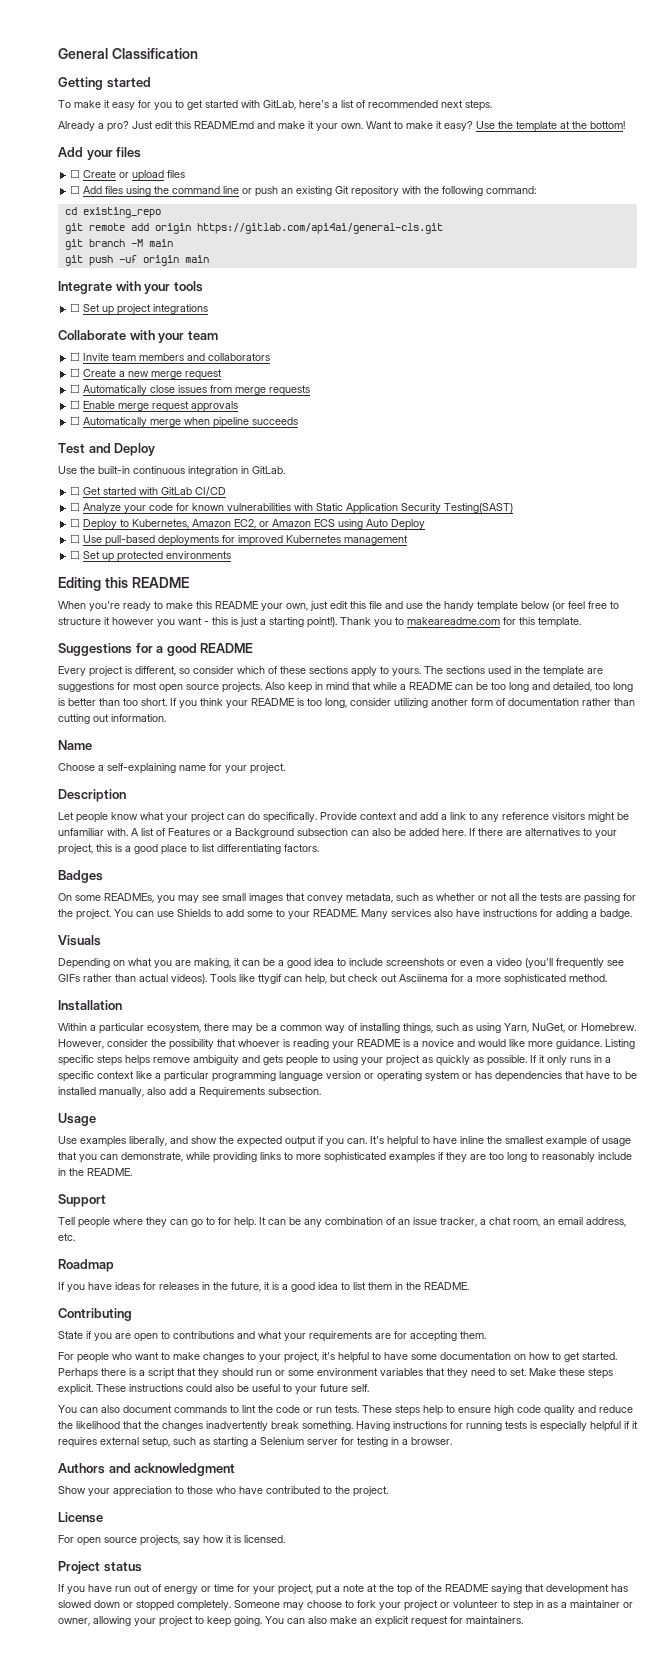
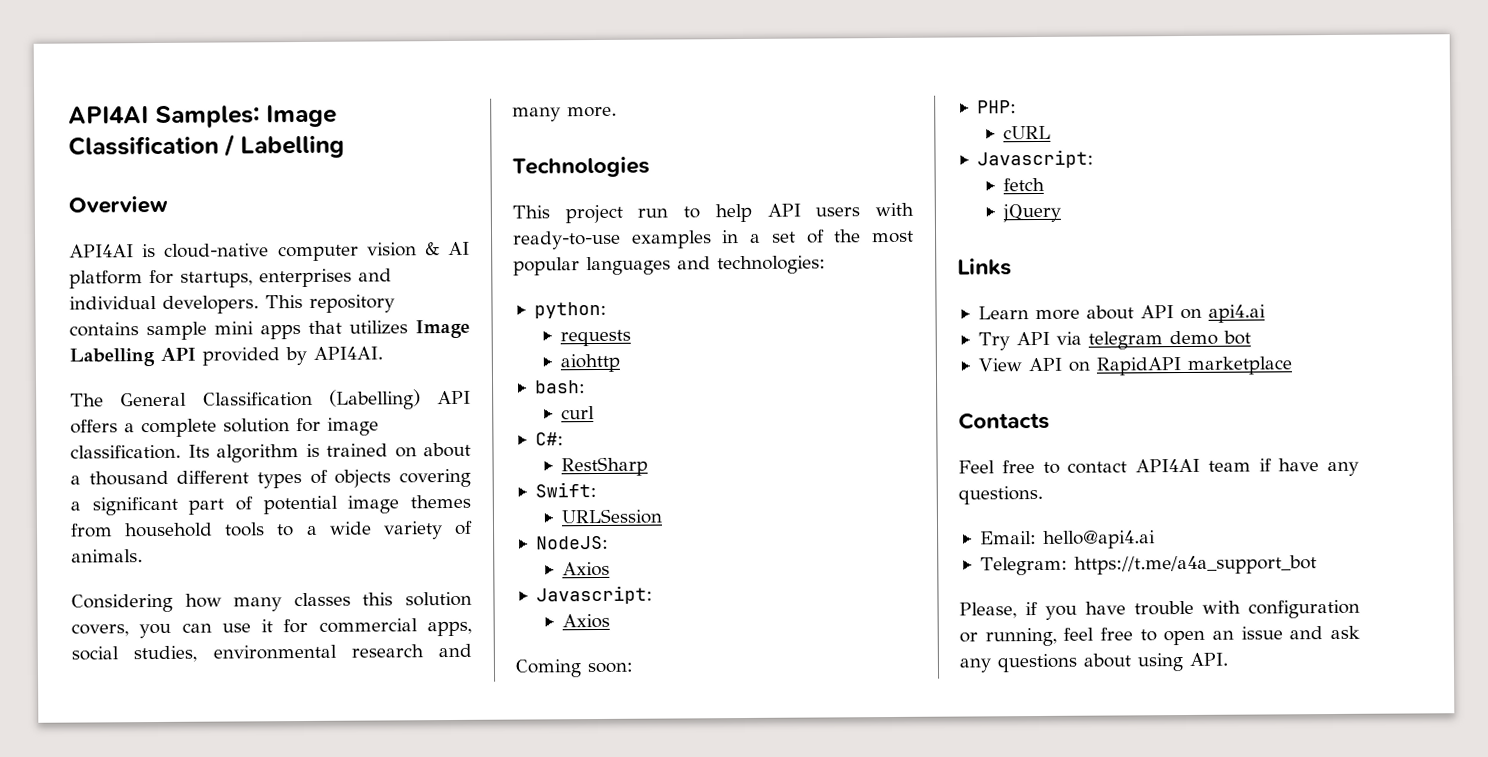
- General Classification
- Getting started
- To make it easy for you to get started with GitLab, here's a list of recommended next steps.
- Already a pro? Just edit this README.md and make it your own. Want to make it easy? Use the template at the bottom!
- Add your files
- ☐ Create or upload files
- ☐ Add files using the command line or push an existing Git repository with the following command:
- cd existing_repo
- git remote add origin https://gitlab.com/api4ai/general-cls.git
- git branch -M main
- git push -uf origin main
- Integrate with your tools
- ☐ Set up project integrations
- Collaborate with your team
- ☐ Invite team members and collaborators
- ☐ Create a new merge request
- ☐ Automatically close issues from merge requests
- ☐ Enable merge request approvals
- ☐ Automatically merge when pipeline succeeds
- Test and Deploy
- Use the built-in continuous integration in GitLab.
- ☐ Get started with GitLab CI/CD
- ☐ Analyze your code for known vulnerabilities with Static Application Security Testing(SAST)
- ☐ Deploy to Kubernetes, Amazon EC2, or Amazon ECS using Auto Deploy
- ☐ Use pull-based deployments for improved Kubernetes management
- ☐ Set up protected environments
- Editing this README
- When you're ready to make this README your own, just edit this file and use the handy template below (or feel free to structure it however you want - this is just a starting point!). Thank you to makeareadme.com for this template.
- Suggestions for a good README
- Every project is different, so consider which of these sections apply to yours. The sections used in the template are suggestions for most open source projects. Also keep in mind that while a README can be too long and detailed, too long is better than too short. If you think your README is too long, consider utilizing another form of documentation rather than cutting out information.
- Name
- Choose a self-explaining name for your project.
- Description
- Let people know what your project can do specifically. Provide context and add a link to any reference visitors might be unfamiliar with. A list of Features or a Background subsection can also be added here. If there are alternatives to your project, this is a good place to list differentiating factors.
- Badges
- On some READMEs, you may see small images that convey metadata, such as whether or not all the tests are passing for the project. You can use Shields to add some to your README. Many services also have instructions for adding a badge.
- Visuals
- Depending on what you are making, it can be a good idea to include screenshots or even a video (you'll frequently see GIFs rather than actual videos). Tools like ttygif can help, but check out Asciinema for a more sophisticated method.
- Installation
- Within a particular ecosystem, there may be a common way of installing things, such as using Yarn, NuGet, or Homebrew. However, consider the possibility that whoever is reading your README is a novice and would like more guidance. Listing specific steps helps remove ambiguity and gets people to using your project as quickly as possible. If it only runs in a specific context like a particular programming language version or operating system or has dependencies that have to be installed manually, also add a Requirements subsection.
- Usage
- Use examples liberally, and show the expected output if you can. It's helpful to have inline the smallest example of usage that you can demonstrate, while providing links to more sophisticated examples if they are too long to reasonably include in the README.
- Support
- Tell people where they can go to for help. It can be any combination of an issue tracker, a chat room, an email address, etc.
- Roadmap
- If you have ideas for releases in the future, it is a good idea to list them in the README.
- Contributing
- State if you are open to contributions and what your requirements are for accepting them.
- For people who want to make changes to your project, it's helpful to have some documentation on how to get started. Perhaps there is a script that they should run or some environment variables that they need to set. Make these steps explicit. These instructions could also be useful to your future self.
- You can also document commands to lint the code or run tests. These steps help to ensure high code quality and reduce the likelihood that the changes inadvertently break something. Having instructions for running tests is especially helpful if it requires external setup, such as starting a Selenium server for testing in a browser.
- Authors and acknowledgment
- Show your appreciation to those who have contributed to the project.
- License
- For open source projects, say how it is licensed.
- Project status
- If you have run out of energy or time for your project, put a note at the top of the README saying that development has slowed down or stopped completely. Someone may choose to fork your project or volunteer to step in as a maintainer or owner, allowing your project to keep going. You can also make an explicit request for maintainers.
+ API4AI Samples: Image Classification / Labelling
+ Overview
+ API4AI is cloud-native computer vision & AI platform for startups, enterprises and individual developers. This repository contains sample mini apps that utilizes Image Labelling API provided by API4AI.
+ The General Classification (Labelling) API offers a complete solution for image classification. Its algorithm is trained on about a thousand different types of objects covering a significant part of potential image themes from household tools to a wide variety of animals.
+ Considering how many classes this solution covers, you can use it for commercial apps, social studies, environmental research and many more.
+ Technologies
+ This project run to help API users with ready-to-use examples in a set of the most popular languages and technologies:
+ python:
+ requests
+ aiohttp
+ bash:
+ curl
+ C#:
+ RestSharp
+ Swift:
+ URLSession
+ NodeJS:
+ Axios
+ Javascript:
+ Axios
+ Coming soon:
+ PHP:
+ cURL
+ Javascript:
+ fetch
+ jQuery
+ Links
+ Learn more about API on api4.ai
+ Try API via telegram demo bot
+ View API on RapidAPI marketplace
+ Contacts
+ Feel free to contact API4AI team if have any questions.
+ Email: hello@api4.ai
+ Telegram: https://t.me/a4a_support_bot
+ Please, if you have trouble with configuration or running, feel free to open an issue and ask any questions about using API.

